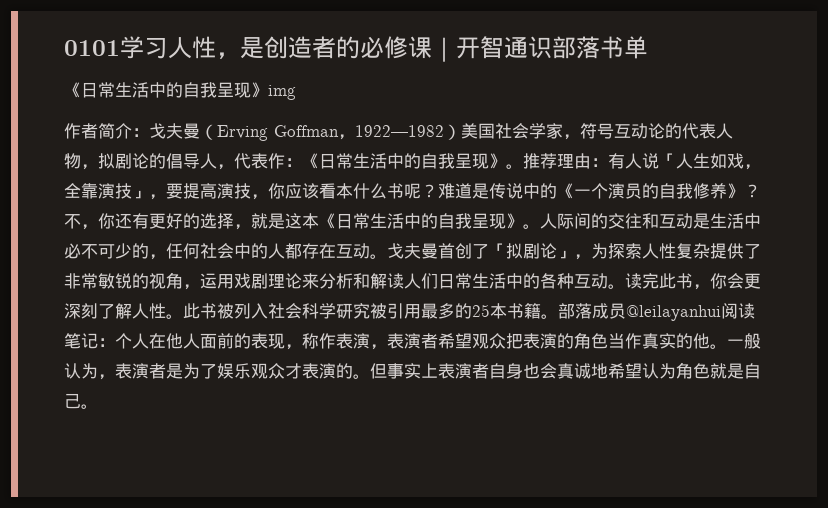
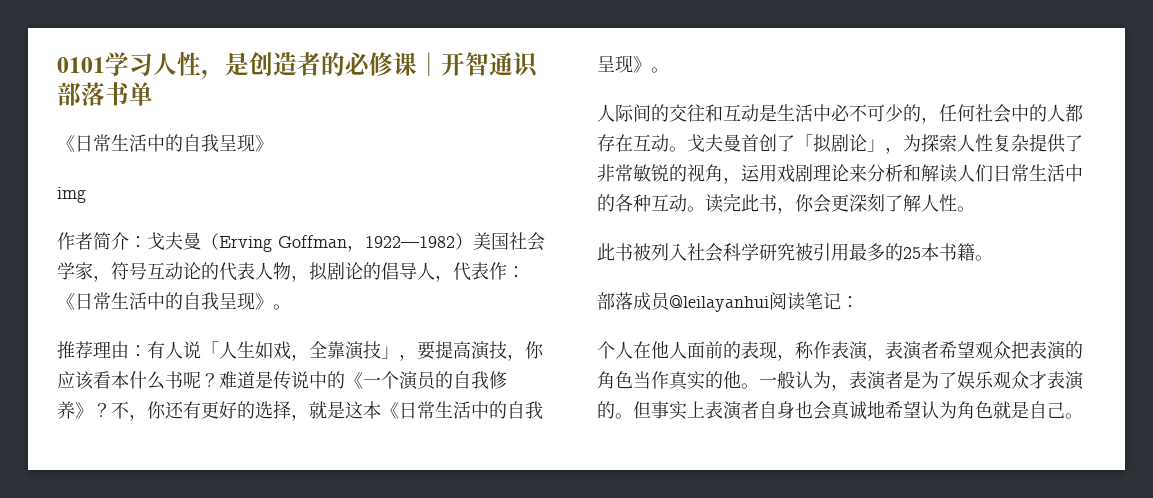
  0101学习人性，是创造者的必修课｜开智通识部落书单
- 《日常生活中的自我呈现》img
+ 《日常生活中的自我呈现》
+ img
- 作者简介：戈夫曼（Erving Goffman，1922—1982）美国社会学家，符号互动论的代表人物，拟剧论的倡导人，代表作：《日常生活中的自我呈现》。推荐理由：有人说「人生如戏，全靠演技」，要提高演技，你应该看本什么书呢？
+ 作者简介：戈夫曼（Erving Goffman，1922—1982）美国社会学家，符号互动论的代表人物，拟剧论的倡导人，代表作：《日常生活中的自我呈现》。
+ 推荐理由：有人说「人生如戏，全靠演技」，要提高演技，你应该看本什么书呢？
- 不，你还有更好的选择，就是这本《日常生活中的自我呈现》。人际间的交往和互动是生活中必不可少的，任何社会中的人都存在互动。
+ 不，你还有更好的选择，就是这本《日常生活中的自我呈现》。
+ 人际间的交往和互动是生活中必不可少的，任何社会中的人都存在互动。
- 读完此书，你会更深刻了解人性。此书被列入社会科学研究被引用最多的25本书籍。部落成员@leilayanhui阅读笔记：个人在他人面前的表现，称作表演，表演者希望观众把表演的角色当作真实的他。
+ 读完此书，你会更深刻了解人性。
+ 此书被列入社会科学研究被引用最多的25本书籍。
+ 部落成员@leilayanhui阅读笔记：
+ 个人在他人面前的表现，称作表演，表演者希望观众把表演的角色当作真实的他。

